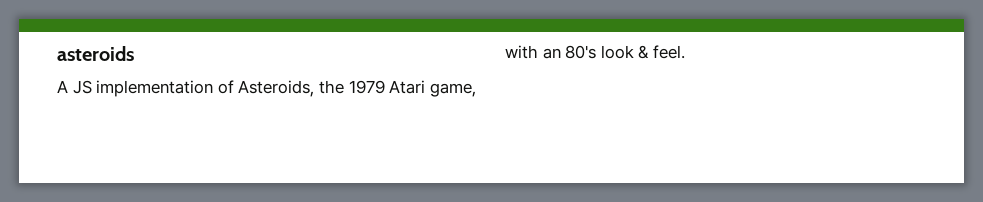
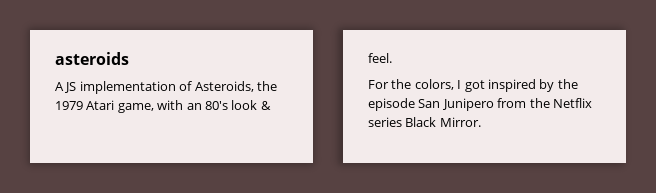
+ For the colors, I got inspired by the episode San Junipero from the Netflix series Black Mirror.

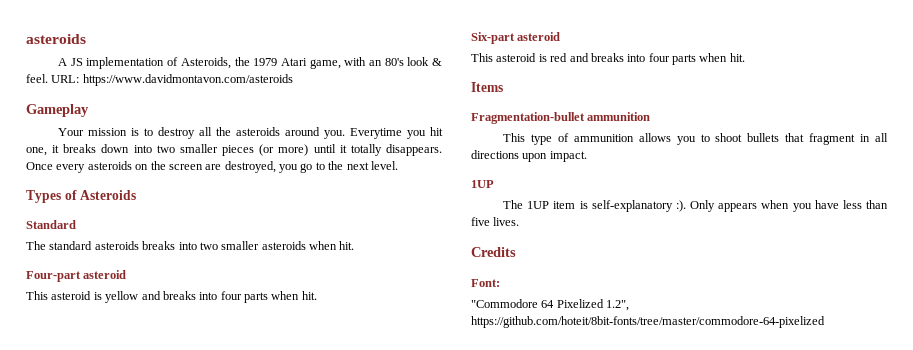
- A JS implementation of Asteroids, the 1979 Atari game, with an 80's look & feel.
- For the colors, I got inspired by the episode San Junipero from the Netflix series Black Mirror.
+ A JS implementation of Asteroids, the 1979 Atari game, with an 80's look & feel. URL: https://www.davidmontavon.com/asteroids
+ Gameplay
+ Your mission is to destroy all the asteroids around you. Everytime you hit one, it breaks down into two smaller pieces (or more) until it totally disappears. Once every asteroids on the screen are destroyed, you go to the next level.
+ Types of Asteroids
+ Standard
+ The standard asteroids breaks into two smaller asteroids when hit.
+ Four-part asteroid
+ This asteroid is yellow and breaks into four parts when hit.
+ Six-part asteroid
+ This asteroid is red and breaks into four parts when hit.
+ Items
+ Fragmentation-bullet ammunition
+ This type of ammunition allows you to shoot bullets that fragment in all directions upon impact.
+ 1UP
+ The 1UP item is self-explanatory :). Only appears when you have less than five lives.
+ Credits
+ Font:
+ "Commodore 64 Pixelized 1.2", https://github.com/hoteit/8bit-fonts/tree/master/commodore-64-pixelized

